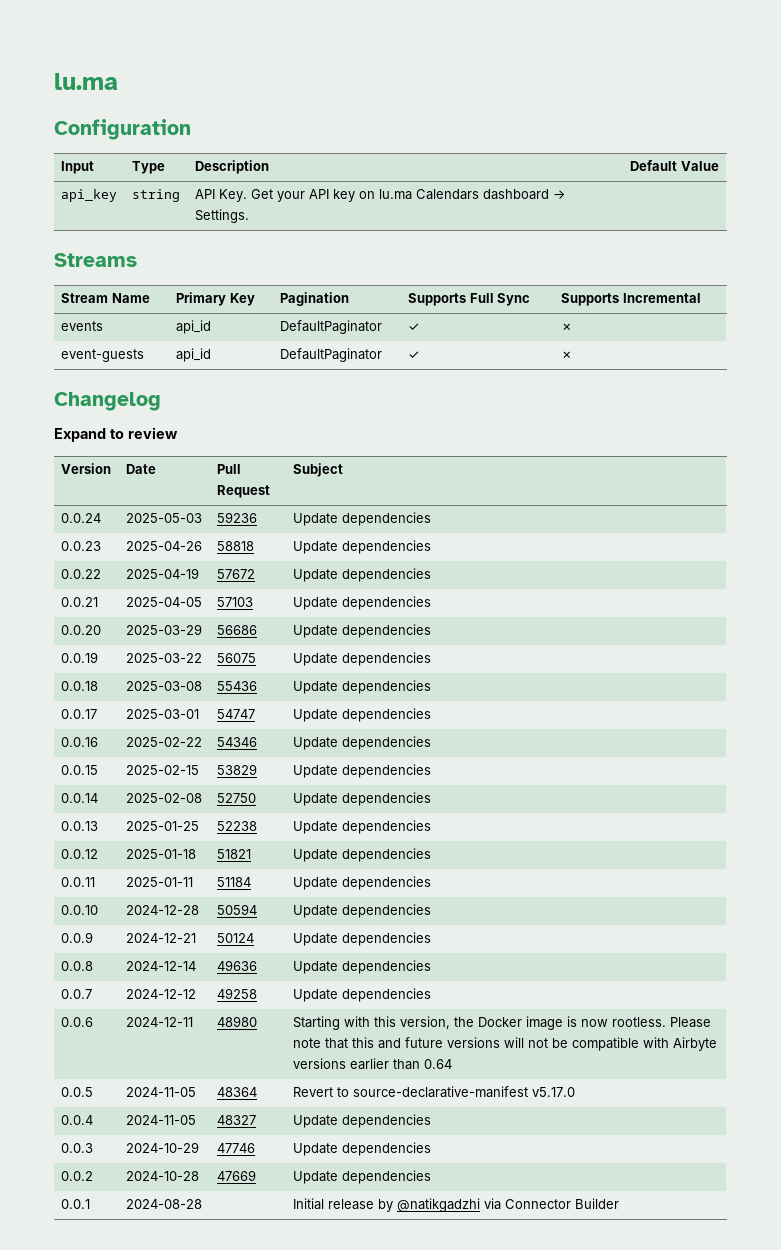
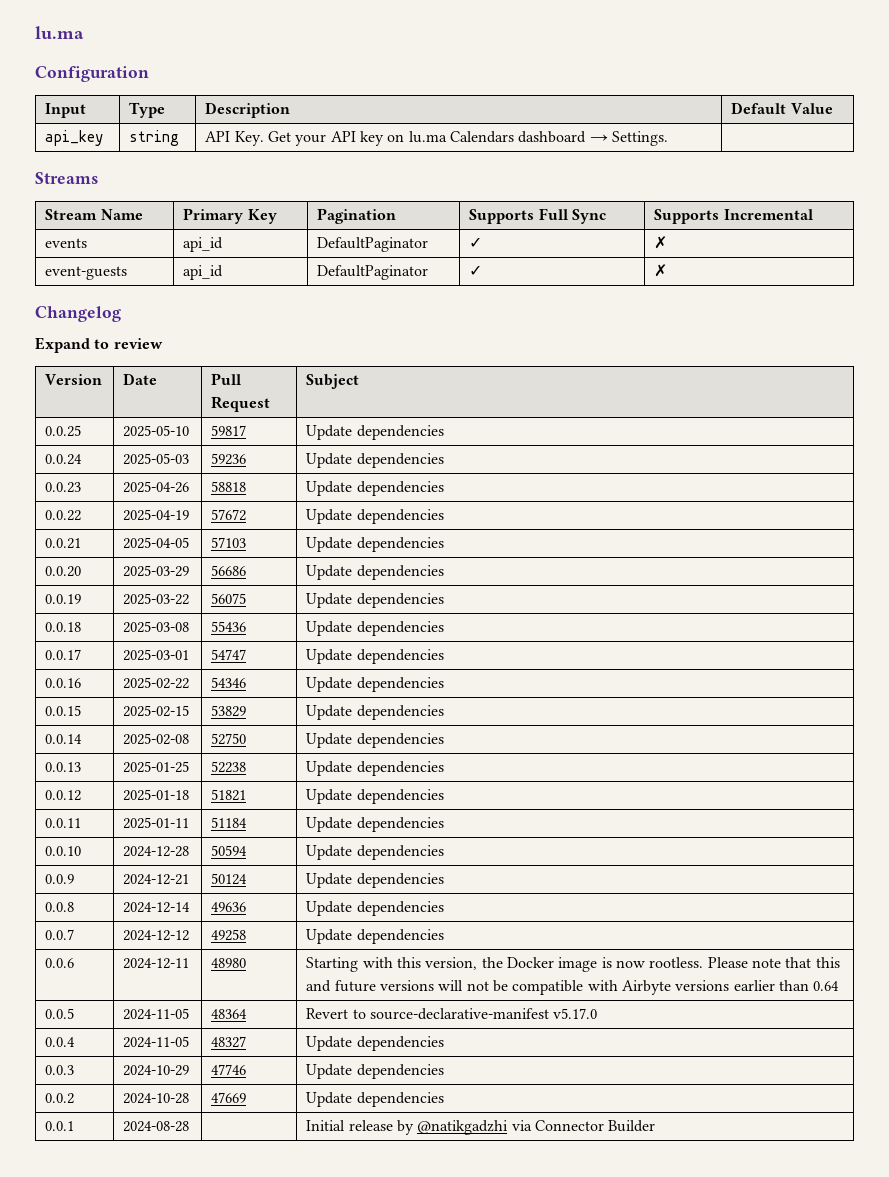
+ 0.0.25 | 2025-05-10 | 59817 | Update dependencies

